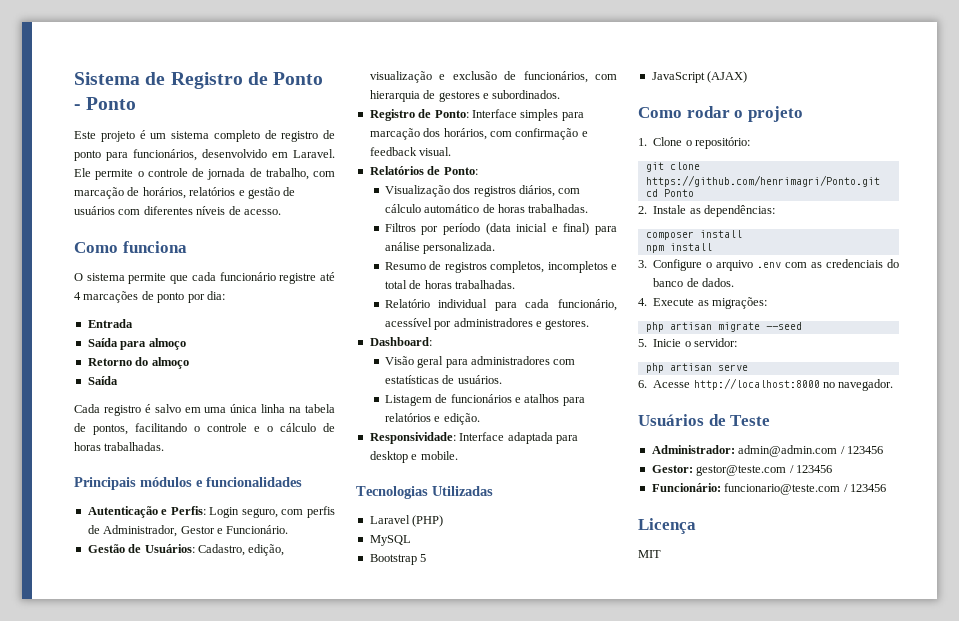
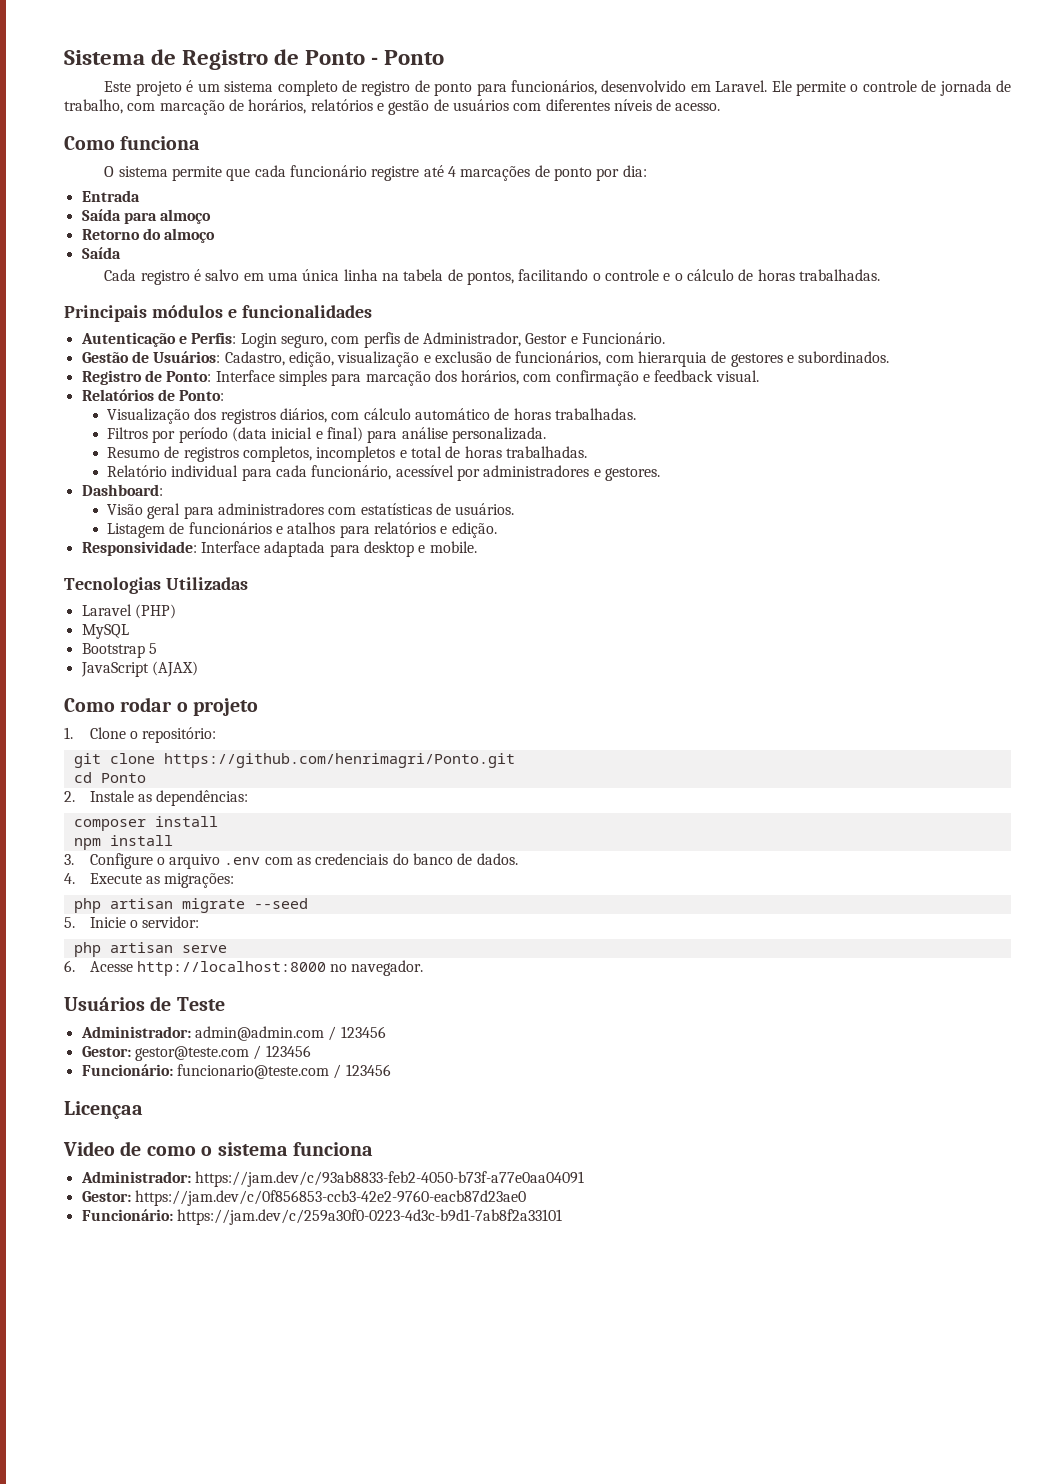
- Licença
- MIT
+ Licençaa
+ Video de como o sistema funciona
+ Administrador: https://jam.dev/c/93ab8833-feb2-4050-b73f-a77e0aa04091
+ Gestor: https://jam.dev/c/0f856853-ccb3-42e2-9760-eacb87d23ae0
+ Funcionário: https://jam.dev/c/259a30f0-0223-4d3c-b9d1-7ab8f2a33101

